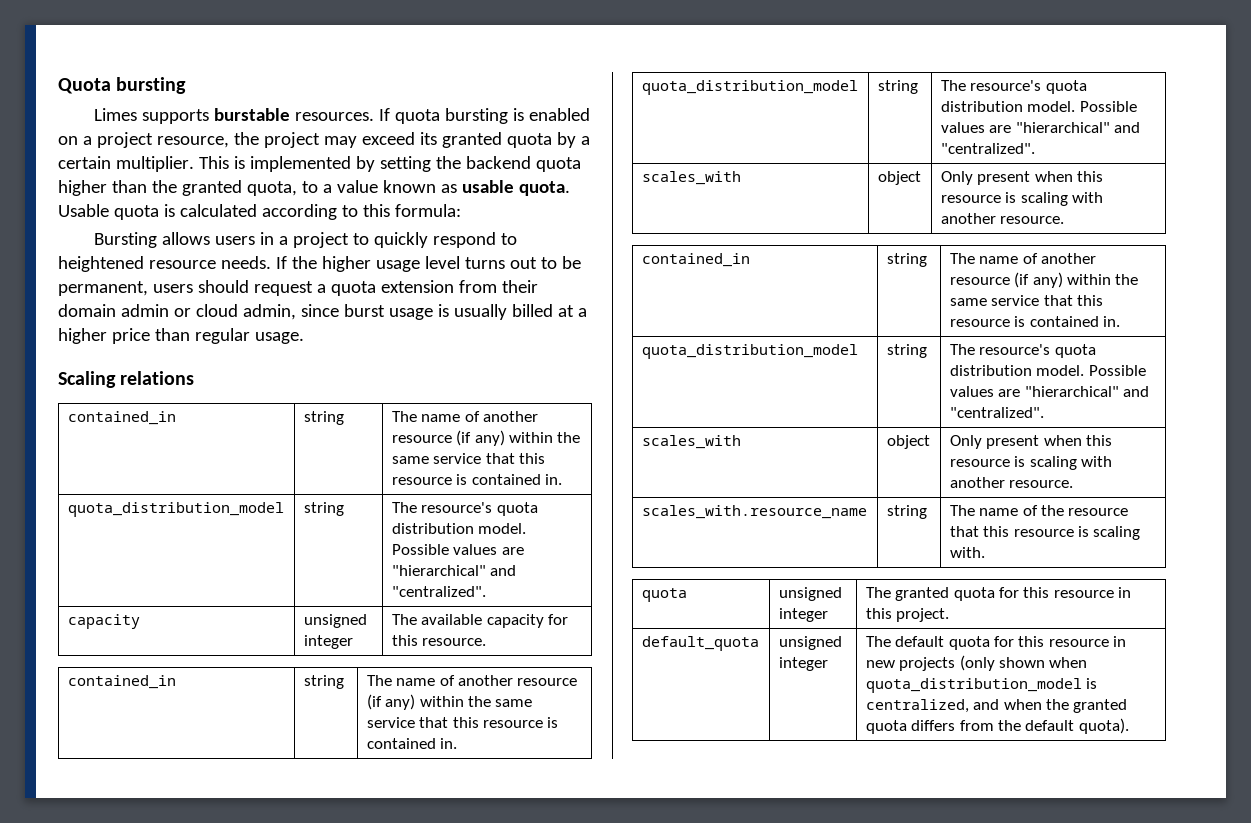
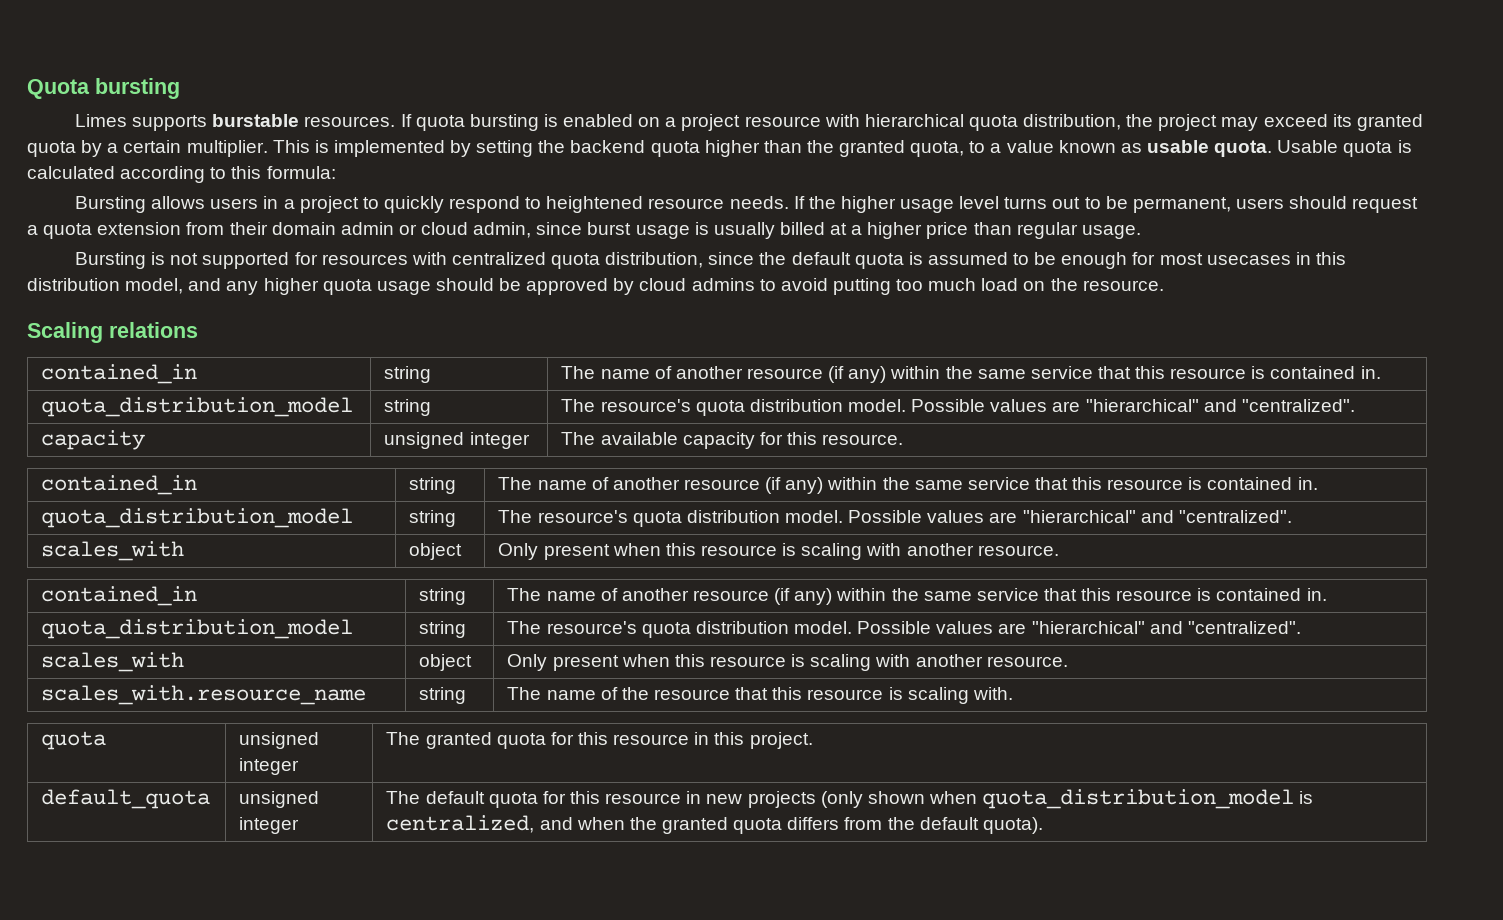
- If quota bursting is enabled on a project resource, the project may exceed its granted quota by a certain multiplier.
+ If quota bursting is enabled on a project resource with hierarchical quota distribution, the project may exceed its granted quota by a certain multiplier.
+ Bursting is not supported for resources with centralized quota distribution, since the default quota is assumed to be enough for most usecases in this distribution model, and any higher quota usage should be approved by cloud admins to avoid putting too much load on the resource.

